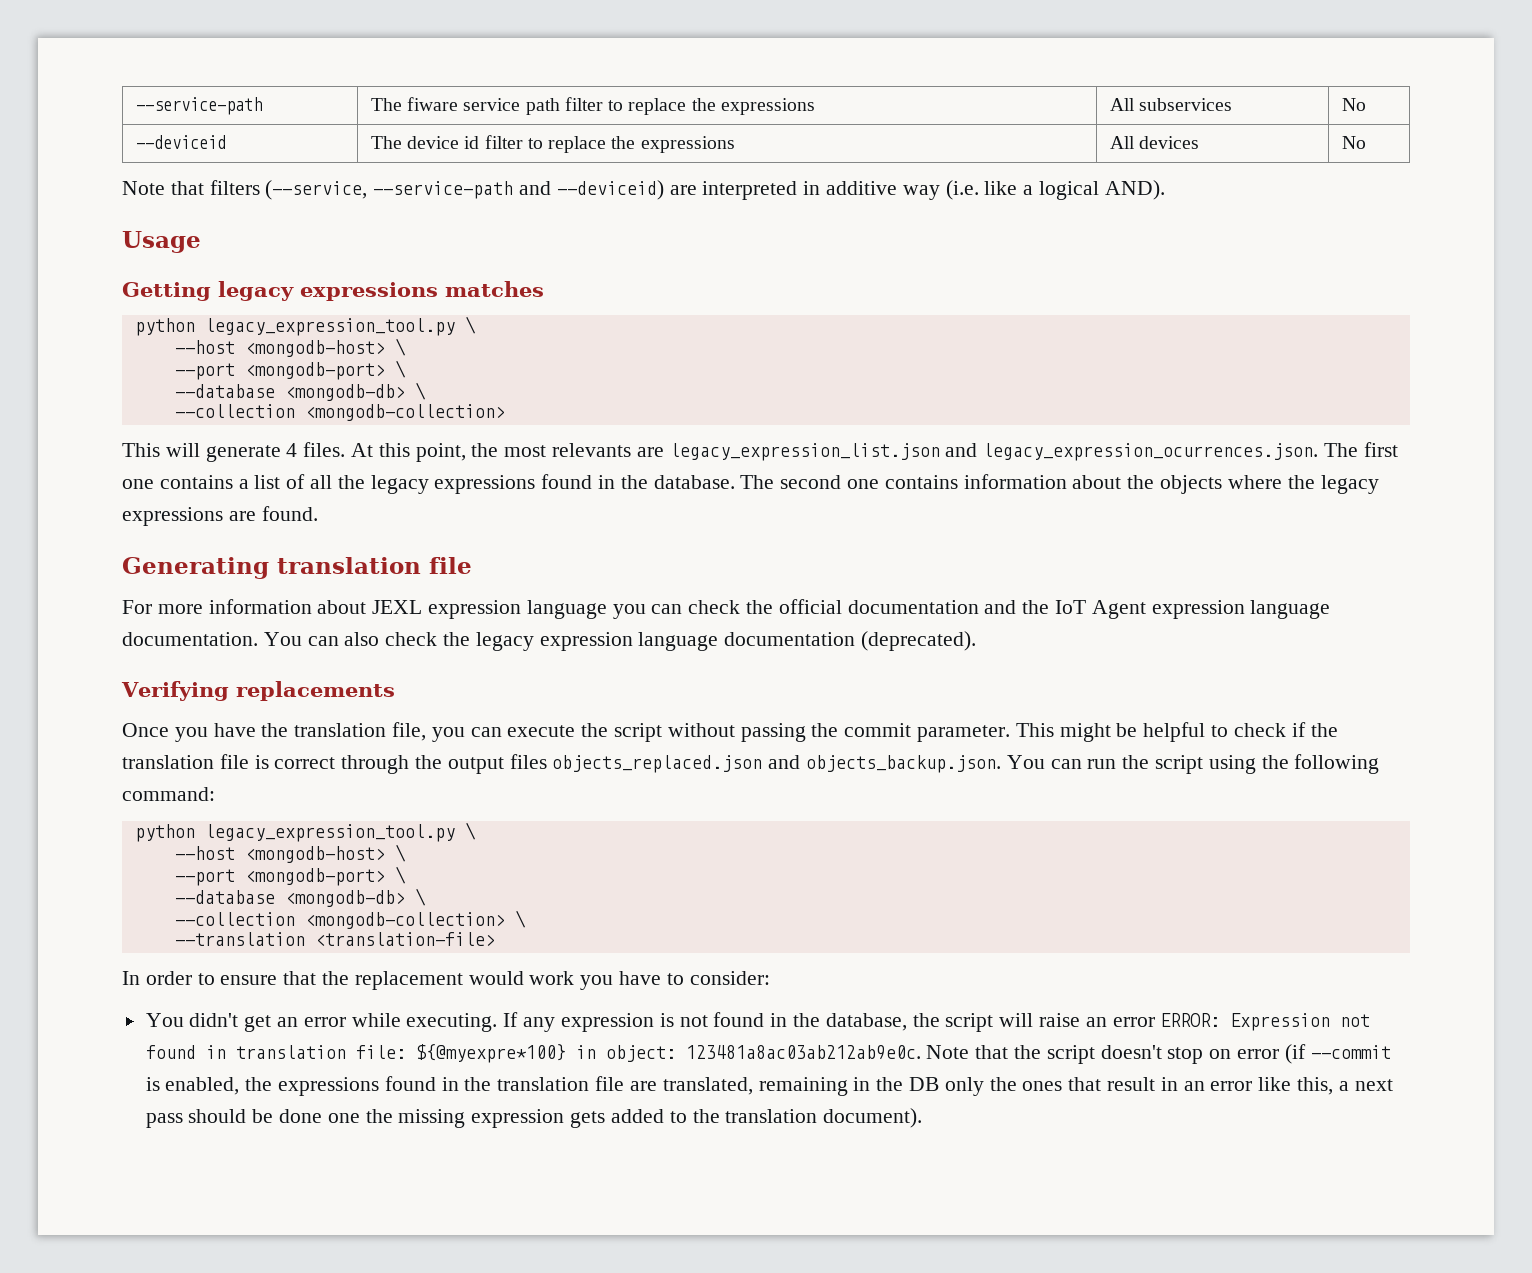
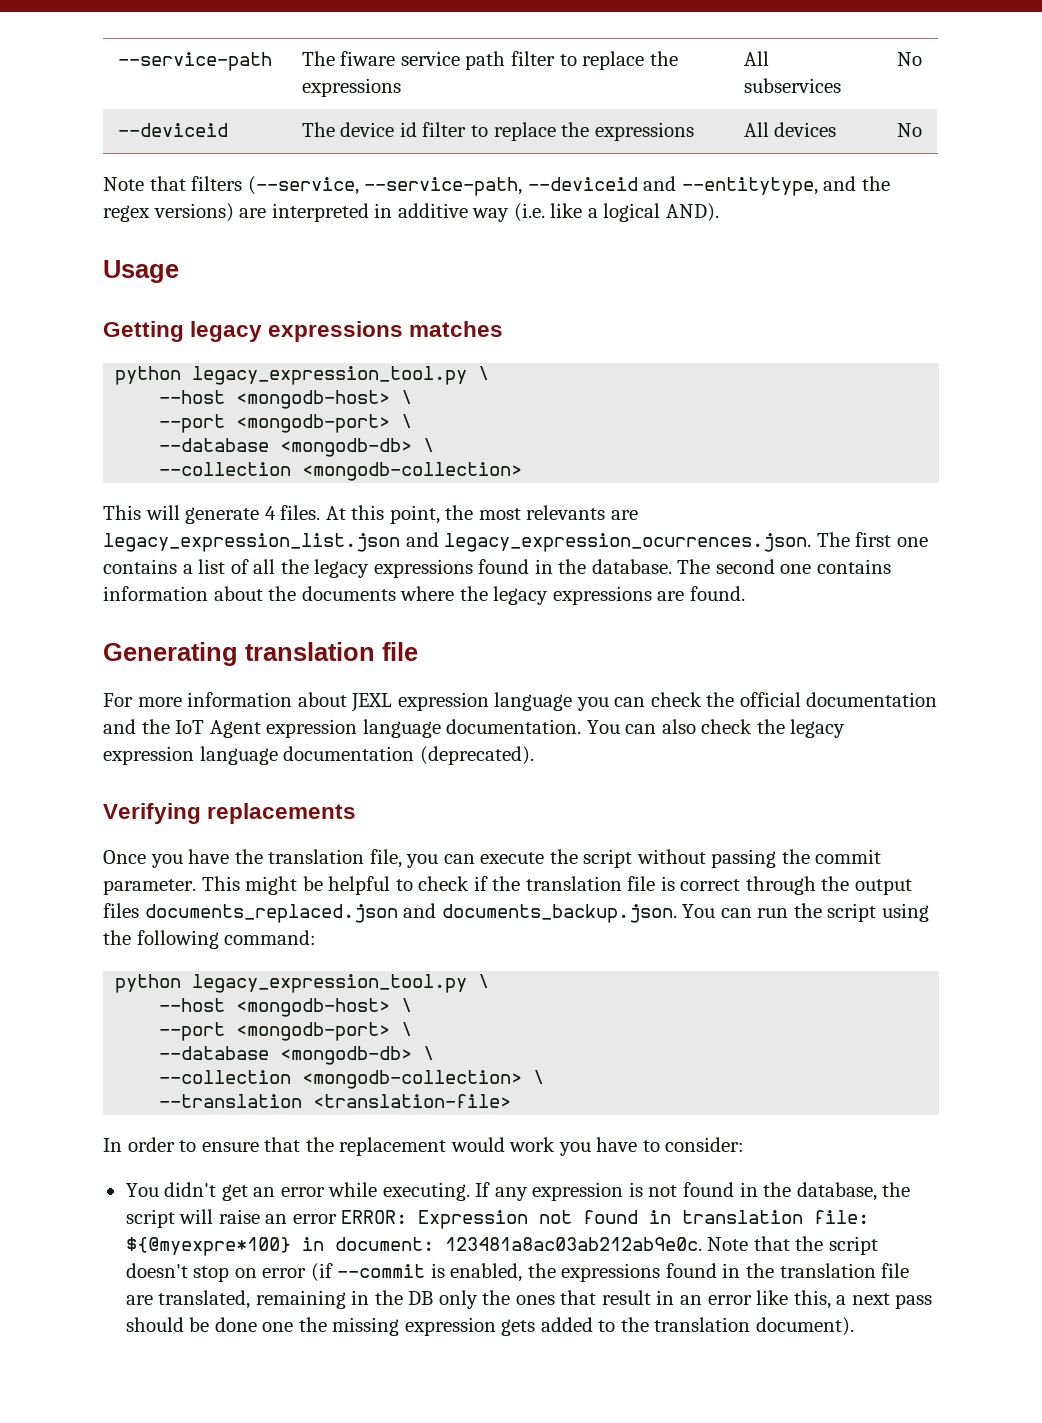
- Note that filters (--service, --service-path and --deviceid) are interpreted in additive way (i.e. like a logical AND).
+ Note that filters (--service, --service-path, --deviceid and --entitytype, and the regex versions) are interpreted in additive way (i.e. like a logical AND).
- The second one contains information about the objects where the legacy expressions are found.
+ The second one contains information about the documents where the legacy expressions are found.
- This might be helpful to check if the translation file is correct through the output files objects_replaced.json and objects_backup.json. You can run the script using the following command:
+ This might be helpful to check if the translation file is correct through the output files documents_replaced.json and documents_backup.json. You can run the script using the following command:
- If any expression is not found in the database, the script will raise an error ERROR: Expression not found in translation file: ${@myexpre*100} in object: 123481a8ac03ab212ab9e0c.
+ If any expression is not found in the database, the script will raise an error ERROR: Expression not found in translation file: ${@myexpre*100} in document: 123481a8ac03ab212ab9e0c.

